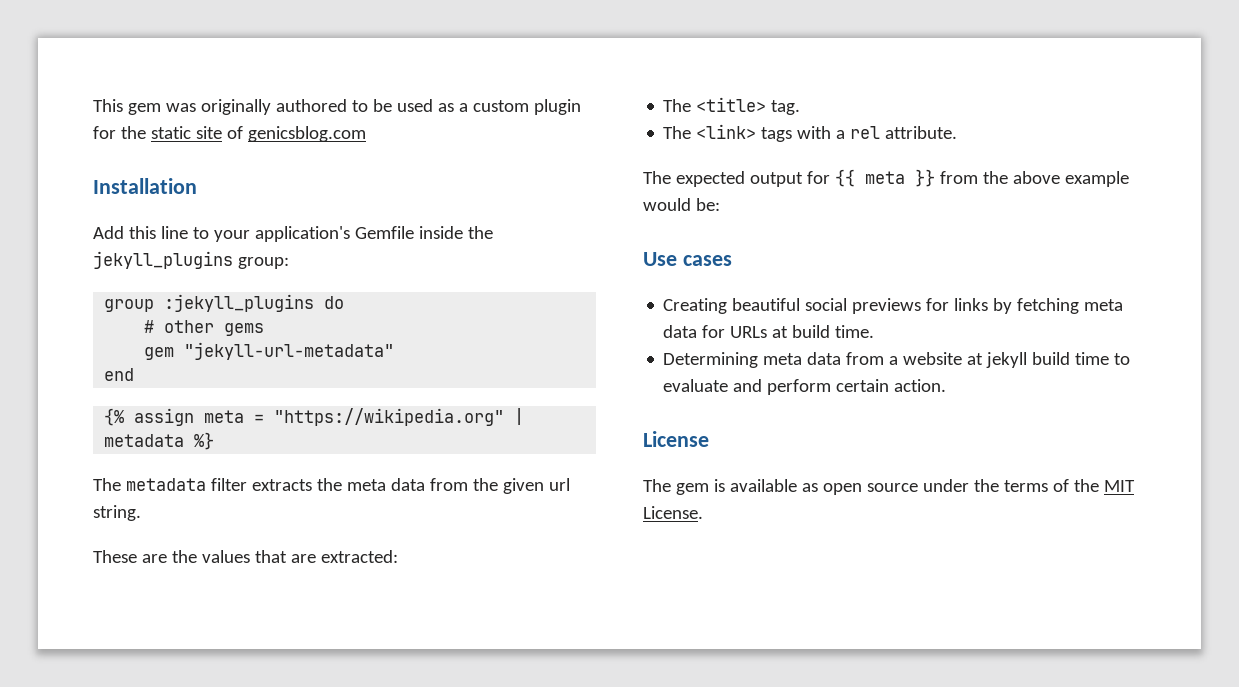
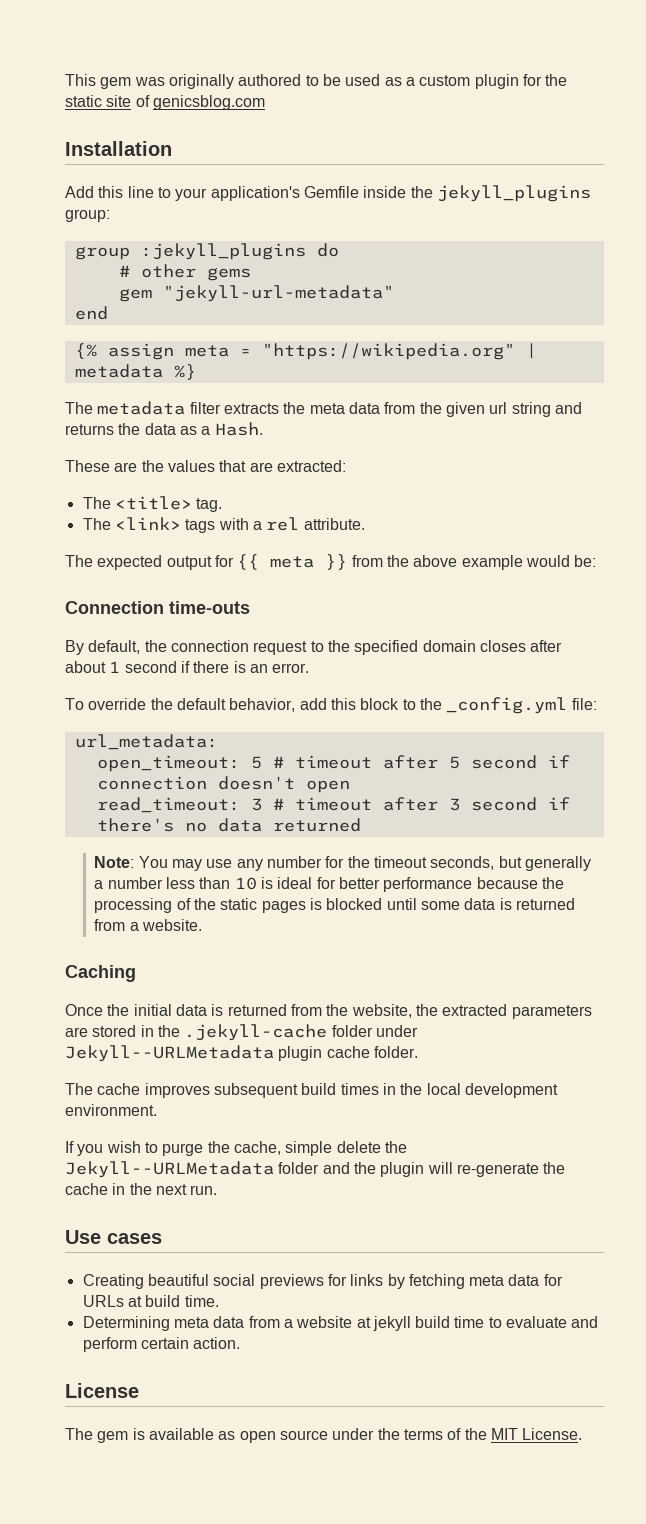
- The metadata filter extracts the meta data from the given url string.
+ The metadata filter extracts the meta data from the given url string and returns the data as a Hash.
+ Connection time-outs
+ By default, the connection request to the specified domain closes after about 1 second if there is an error.
+ To override the default behavior, add this block to the _config.yml file:
+ url_metadata:
+ open_timeout: 5 # timeout after 5 second if connection doesn't open
+ read_timeout: 3 # timeout after 3 second if there's no data returned
+ Note: You may use any number for the timeout seconds, but generally a number less than 10 is ideal for better performance because the processing of the static pages is blocked until some data is returned from a website.
+ Caching
+ Once the initial data is returned from the website, the extracted parameters are stored in the .jekyll-cache folder under Jekyll--URLMetadata plugin cache folder.
+ The cache improves subsequent build times in the local development environment.
+ If you wish to purge the cache, simple delete the Jekyll--URLMetadata folder and the plugin will re-generate the cache in the next run.

